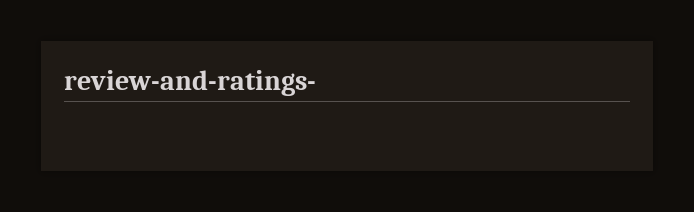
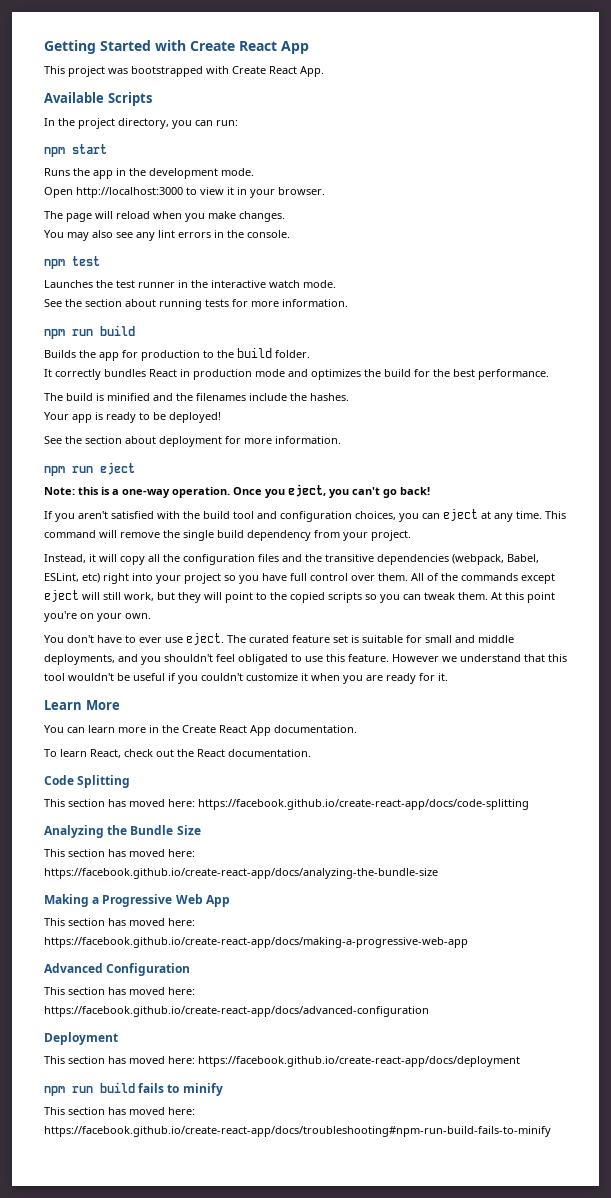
- review-and-ratings-
+ Getting Started with Create React App
+ This project was bootstrapped with Create React App.
+ Available Scripts
+ In the project directory, you can run:
+ npm start
+ Runs the app in the development mode.
+ Open http://localhost:3000 to view it in your browser.
+ The page will reload when you make changes.
+ You may also see any lint errors in the console.
+ npm test
+ Launches the test runner in the interactive watch mode.
+ See the section about running tests for more information.
+ npm run build
+ Builds the app for production to the build folder.
+ It correctly bundles React in production mode and optimizes the build for the best performance.
+ The build is minified and the filenames include the hashes.
+ Your app is ready to be deployed!
+ See the section about deployment for more information.
+ npm run eject
+ Note: this is a one-way operation. Once you eject, you can't go back!
+ If you aren't satisfied with the build tool and configuration choices, you can eject at any time. This command will remove the single build dependency from your project.
+ Instead, it will copy all the configuration files and the transitive dependencies (webpack, Babel, ESLint, etc) right into your project so you have full control over them. All of the commands except eject will still work, but they will point to the copied scripts so you can tweak them. At this point you're on your own.
+ You don't have to ever use eject. The curated feature set is suitable for small and middle deployments, and you shouldn't feel obligated to use this feature. However we understand that this tool wouldn't be useful if you couldn't customize it when you are ready for it.
+ Learn More
+ You can learn more in the Create React App documentation.
+ To learn React, check out the React documentation.
+ Code Splitting
+ This section has moved here: https://facebook.github.io/create-react-app/docs/code-splitting
+ Analyzing the Bundle Size
+ This section has moved here: https://facebook.github.io/create-react-app/docs/analyzing-the-bundle-size
+ Making a Progressive Web App
+ This section has moved here: https://facebook.github.io/create-react-app/docs/making-a-progressive-web-app
+ Advanced Configuration
+ This section has moved here: https://facebook.github.io/create-react-app/docs/advanced-configuration
+ Deployment
+ This section has moved here: https://facebook.github.io/create-react-app/docs/deployment
+ npm run build fails to minify
+ This section has moved here: https://facebook.github.io/create-react-app/docs/troubleshooting#npm-run-build-fails-to-minify

